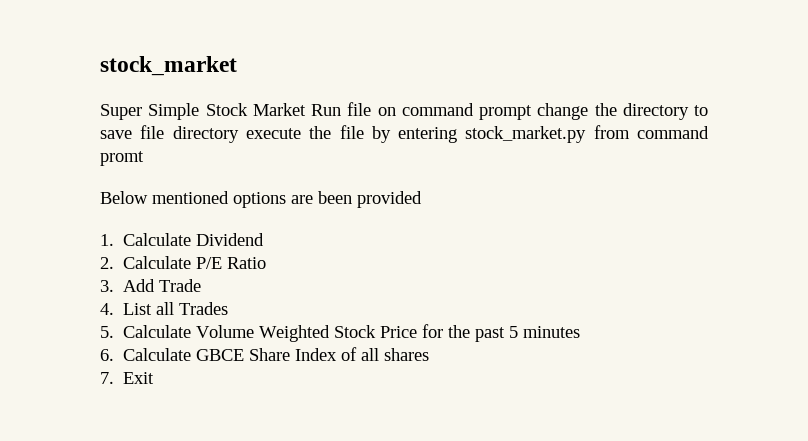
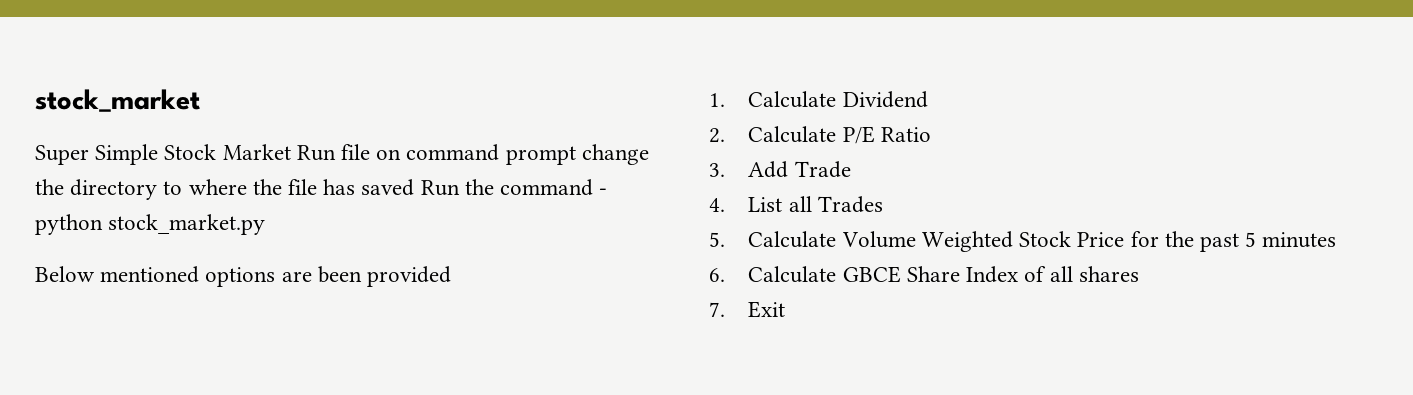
- Super Simple Stock Market Run file on command prompt change the directory to save file directory execute the file by entering stock_market.py from command promt
+ Super Simple Stock Market Run file on command prompt change the directory to where the file has saved Run the command - python stock_market.py

